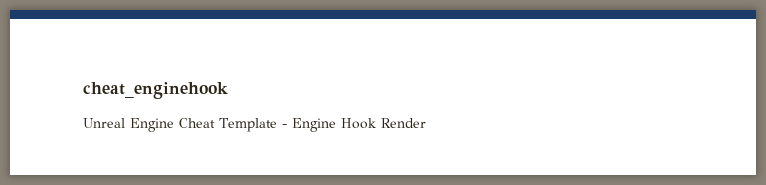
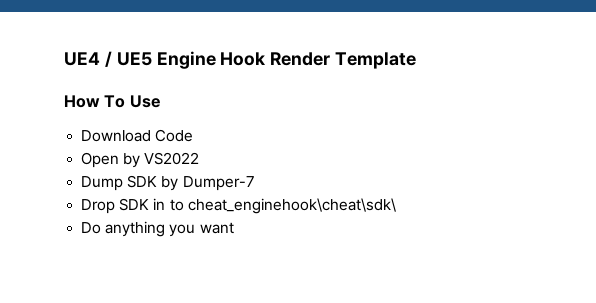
- cheat_enginehook
- Unreal Engine Cheat Template - Engine Hook Render
+ UE4 / UE5 Engine Hook Render Template
+ How To Use
+ Download Code
+ Open by VS2022
+ Dump SDK by Dumper-7
+ Drop SDK in to cheat_enginehook\cheat\sdk\
+ Do anything you want

